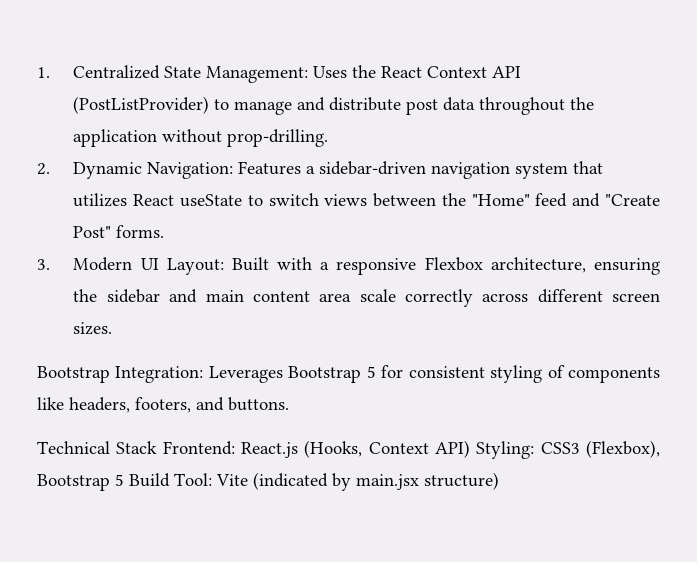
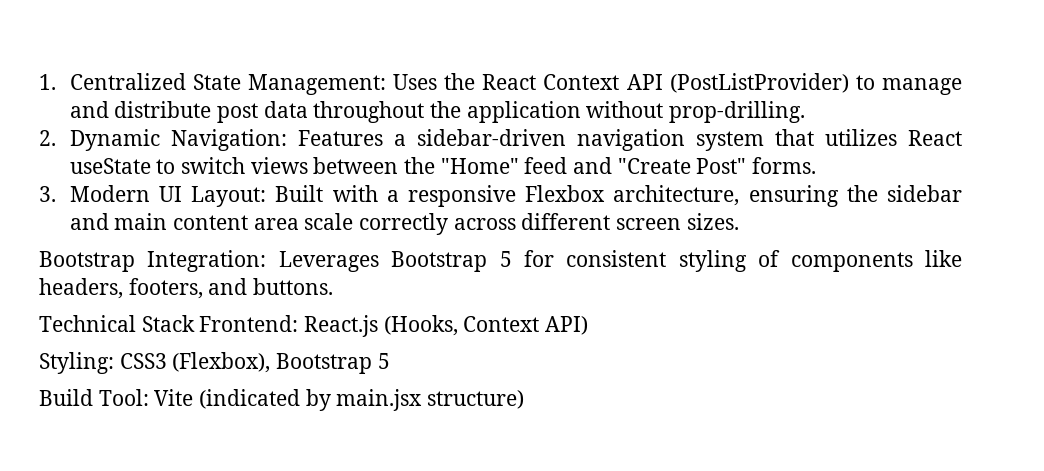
- Technical Stack Frontend: React.js (Hooks, Context API) Styling: CSS3 (Flexbox), Bootstrap 5 Build Tool: Vite (indicated by main.jsx structure)
+ Technical Stack Frontend: React.js (Hooks, Context API)
+ Styling: CSS3 (Flexbox), Bootstrap 5
+ Build Tool: Vite (indicated by main.jsx structure)

